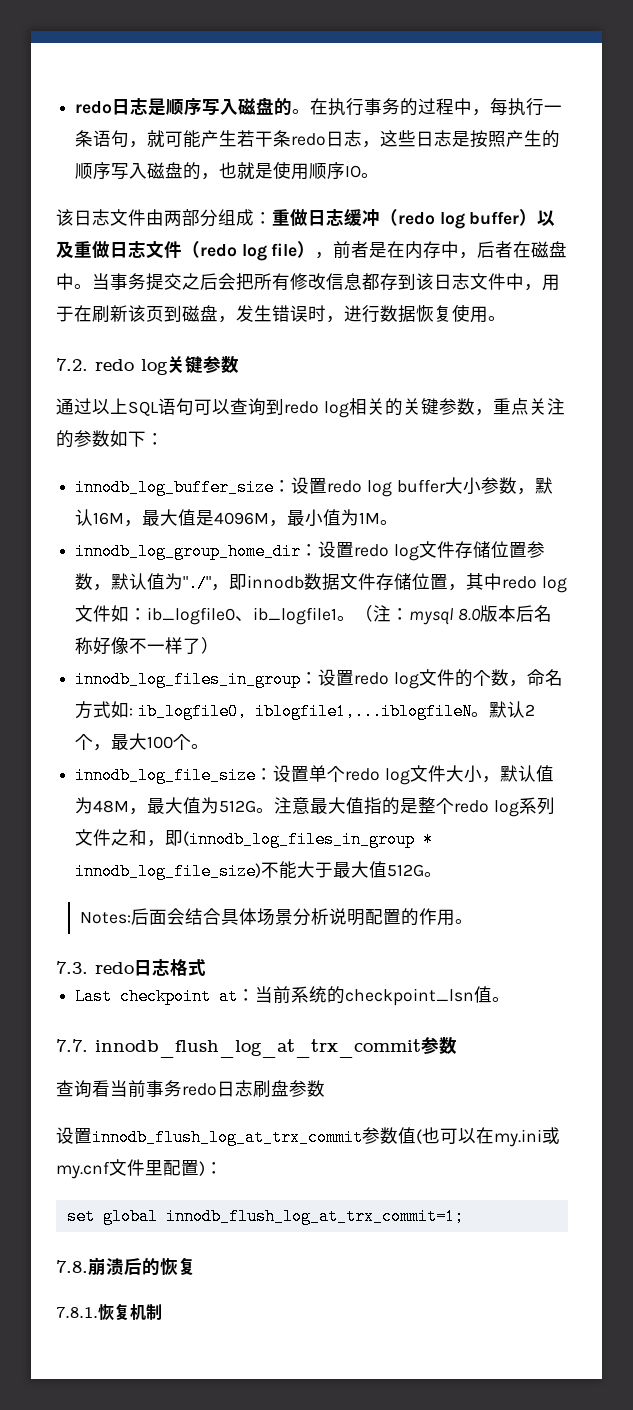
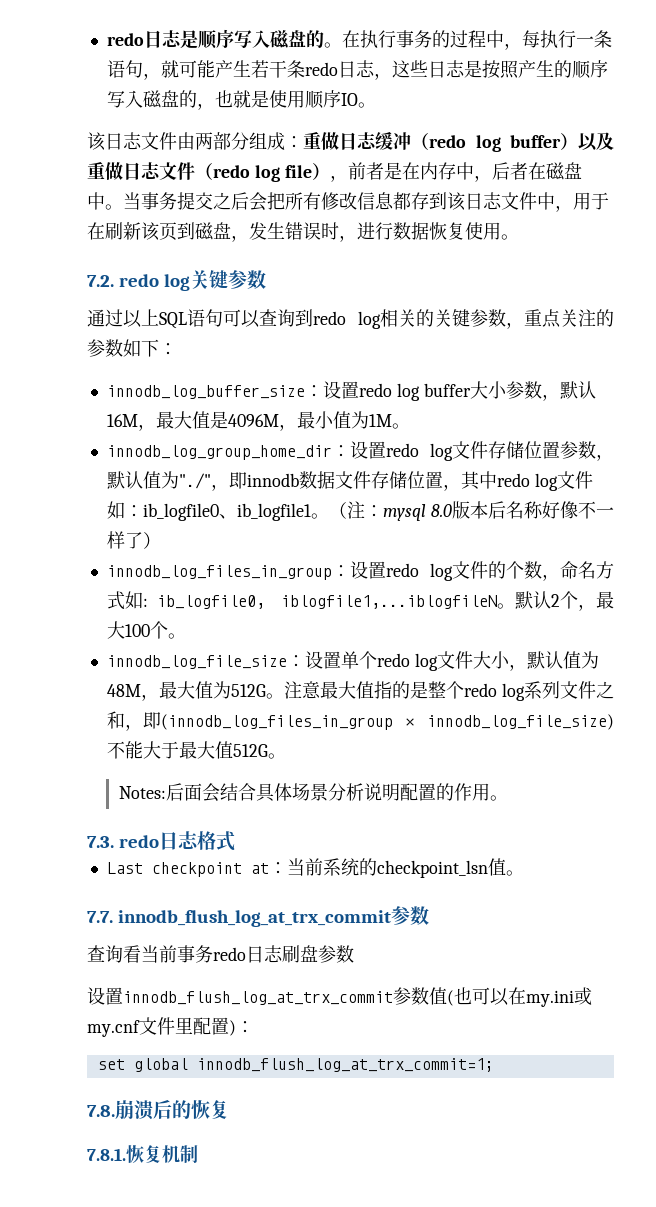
- 注意最大值指的是整个redo log系列文件之和，即(innodb_log_files_in_group * innodb_log_file_size)不能大于最大值512G。
+ 注意最大值指的是整个redo log系列文件之和，即(innodb_log_files_in_group × innodb_log_file_size)不能大于最大值512G。

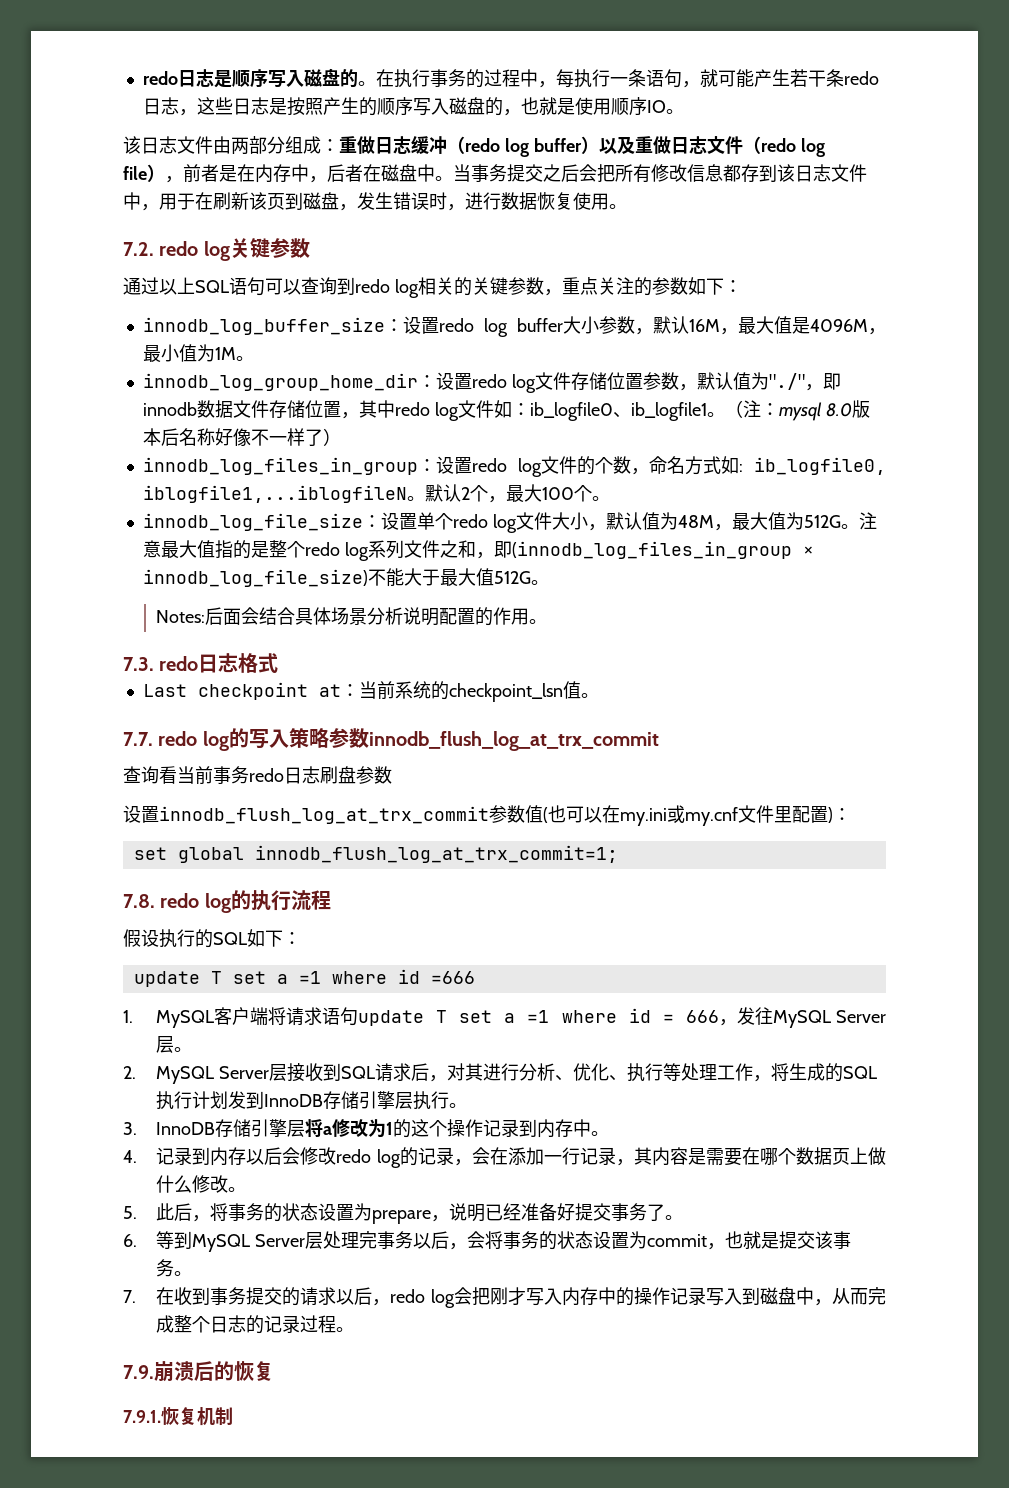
- 7.7. innodb_flush_log_at_trx_commit参数
+ 7.7. redo log的写入策略参数innodb_flush_log_at_trx_commit
- 7.8.崩溃后的恢复
+ 7.8. redo log的执行流程
+ 假设执行的SQL如下：
+ update T set a =1 where id =666
+ 1. MySQL客户端将请求语句update T set a =1 where id = 666，发往MySQL Server层。
+ 2. MySQL Server层接收到SQL请求后，对其进行分析、优化、执行等处理工作，将生成的SQL执行计划发到InnoDB存储引擎层执行。
+ 3. InnoDB存储引擎层将a修改为1的这个操作记录到内存中。
+ 4.记录到内存以后会修改redo log的记录，会在添加一行记录，其内容是需要在哪个数据页上做什么修改。
+ 5.此后，将事务的状态设置为prepare，说明已经准备好提交事务了。
+ 6.等到MySQL Server层处理完事务以后，会将事务的状态设置为commit，也就是提交该事务。
+ 7.在收到事务提交的请求以后，redo log会把刚才写入内存中的操作记录写入到磁盘中，从而完成整个日志的记录过程。
+ 7.9.崩溃后的恢复
- 7.8.1.恢复机制
+ 7.9.1.恢复机制

